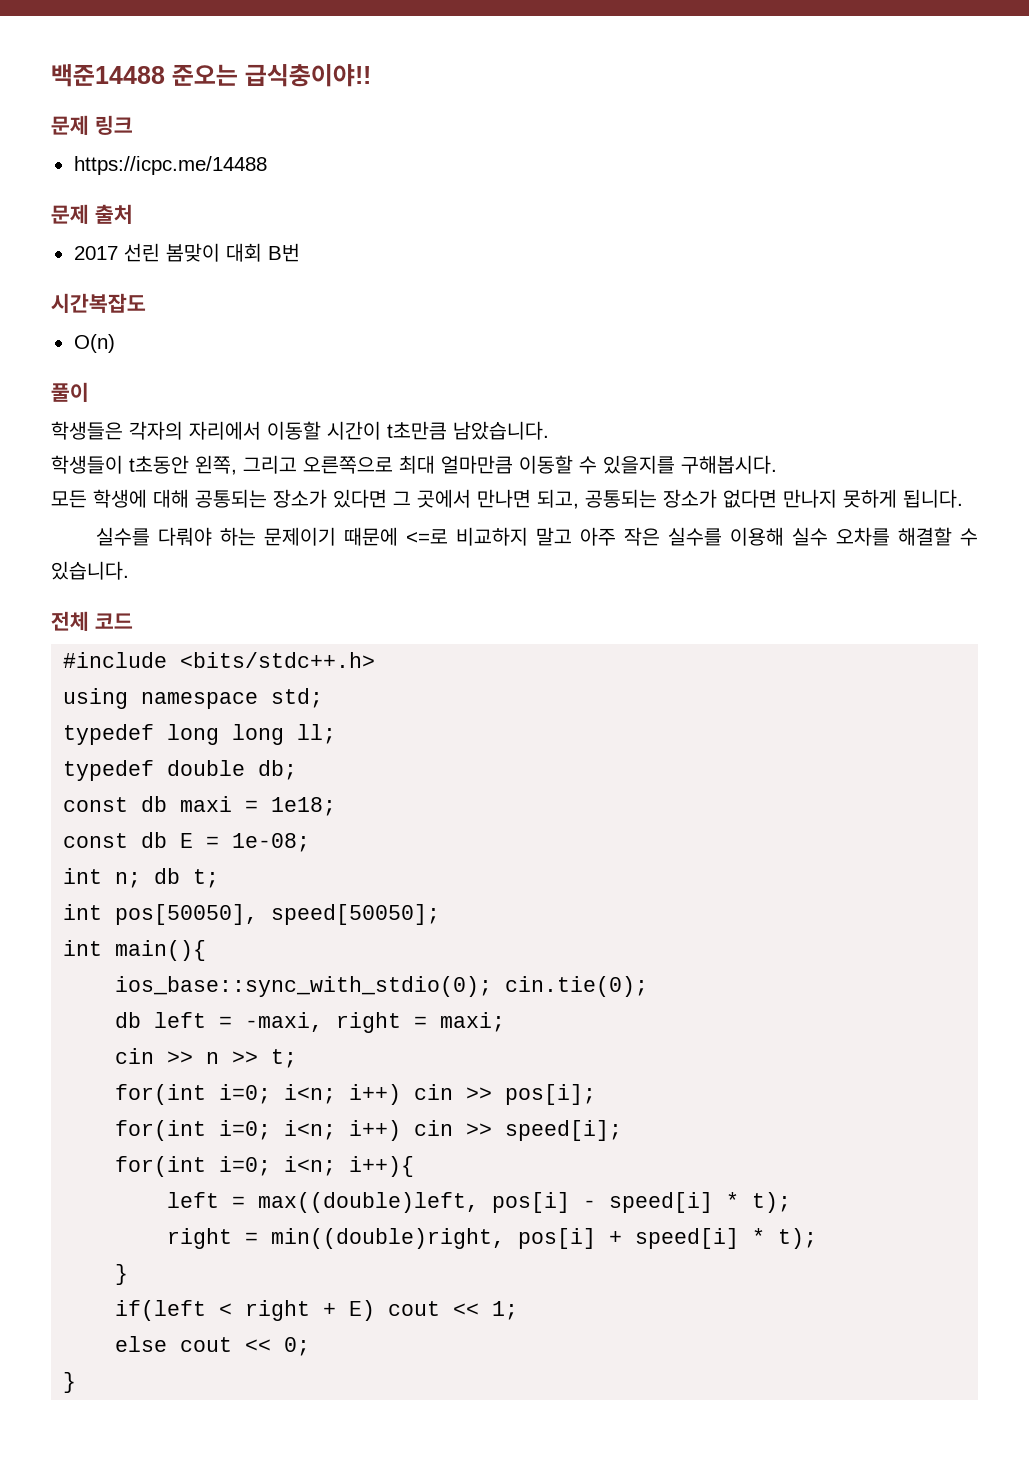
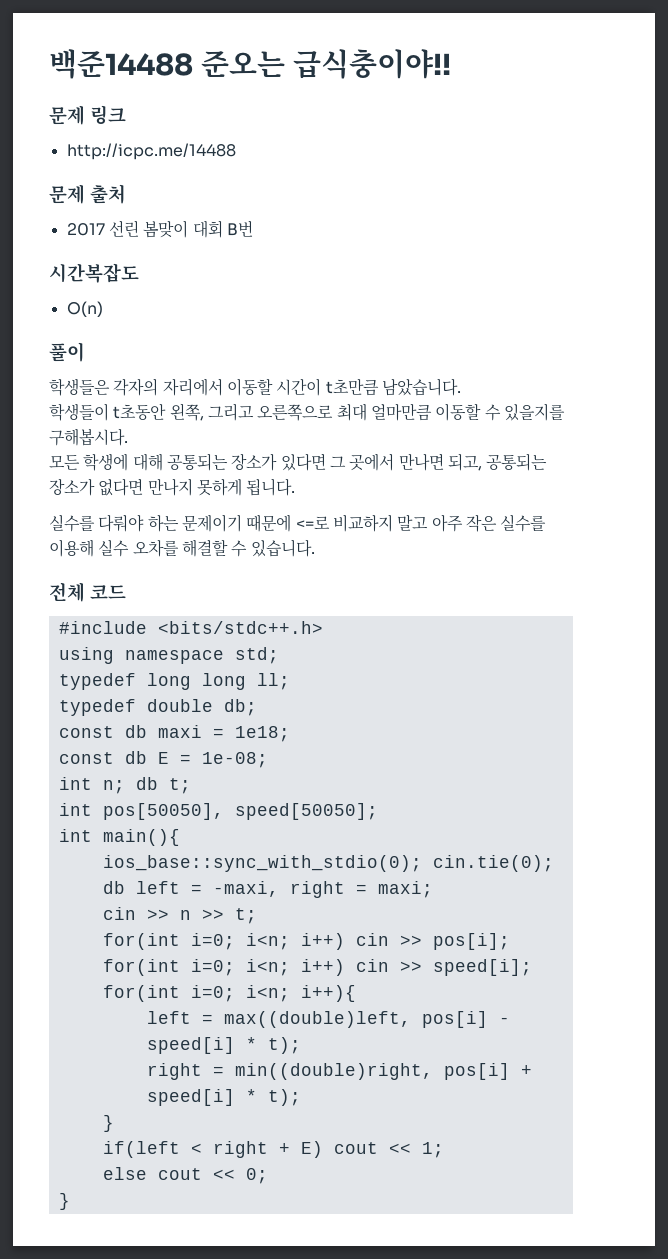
- https://icpc.me/14488
+ http://icpc.me/14488

